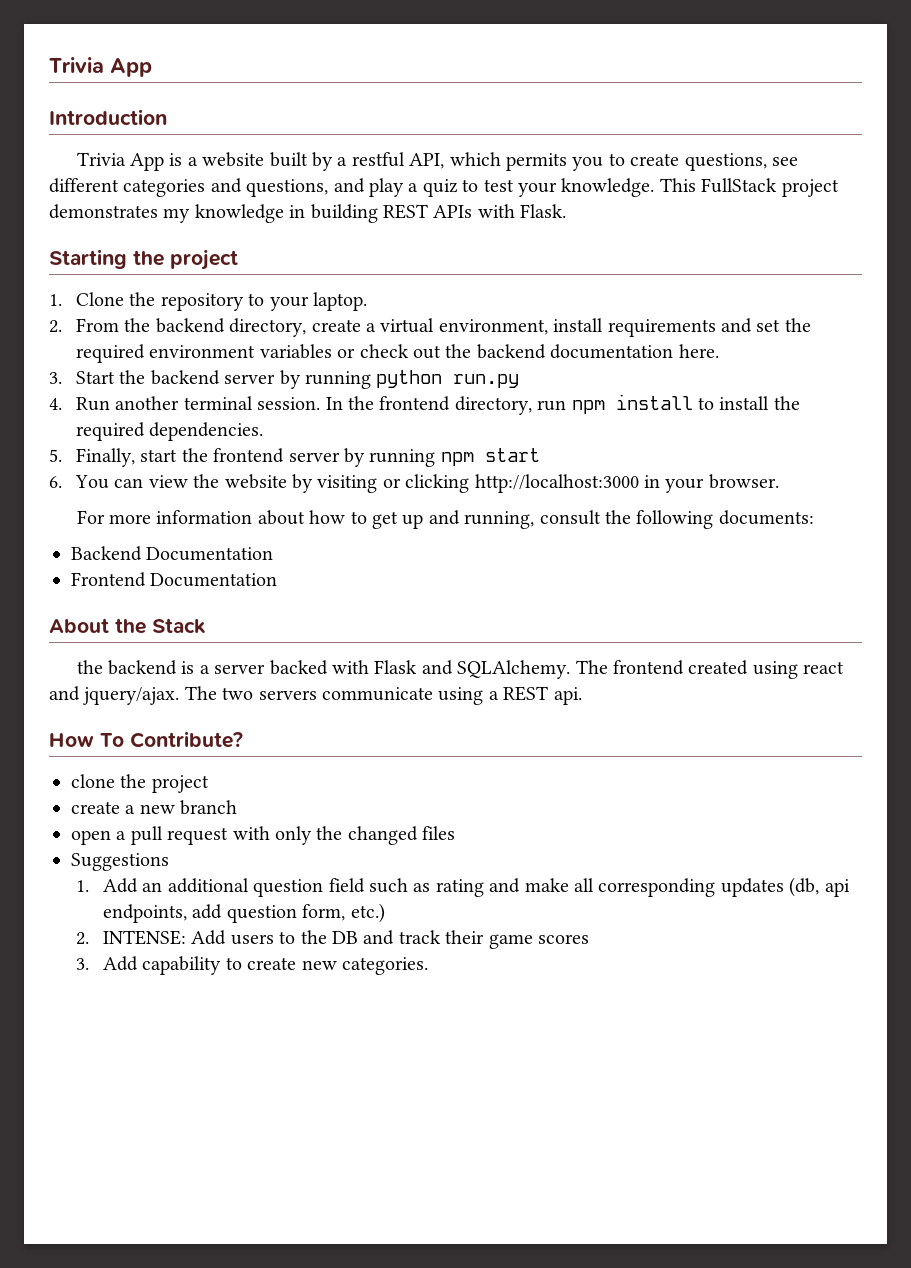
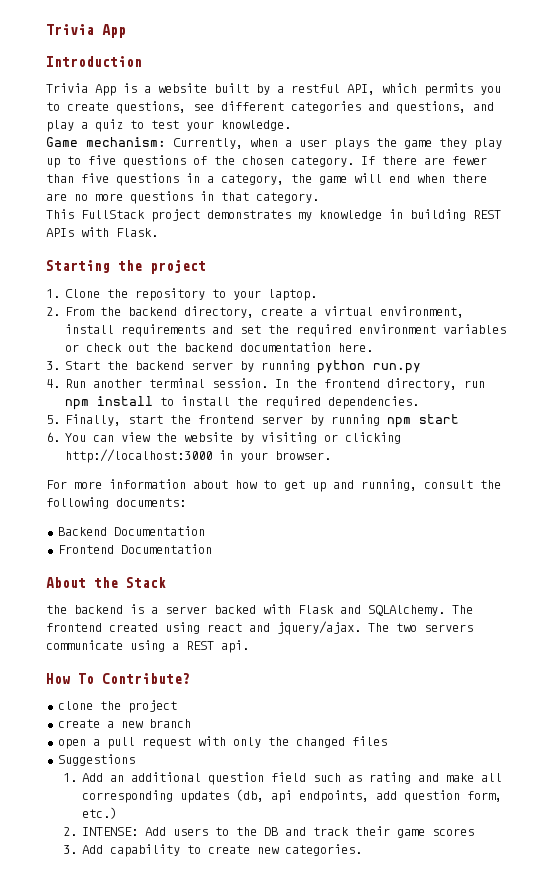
- Trivia App is a website built by a restful API, which permits you to create questions, see different categories and questions, and play a quiz to test your knowledge. This FullStack project demonstrates my knowledge in building REST APIs with Flask.
+ Trivia App is a website built by a restful API, which permits you to create questions, see different categories and questions, and play a quiz to test your knowledge.
+ Game mechanism: Currently, when a user plays the game they play up to five questions of the chosen category. If there are fewer than five questions in a category, the game will end when there are no more questions in that category.
+ This FullStack project demonstrates my knowledge in building REST APIs with Flask.

